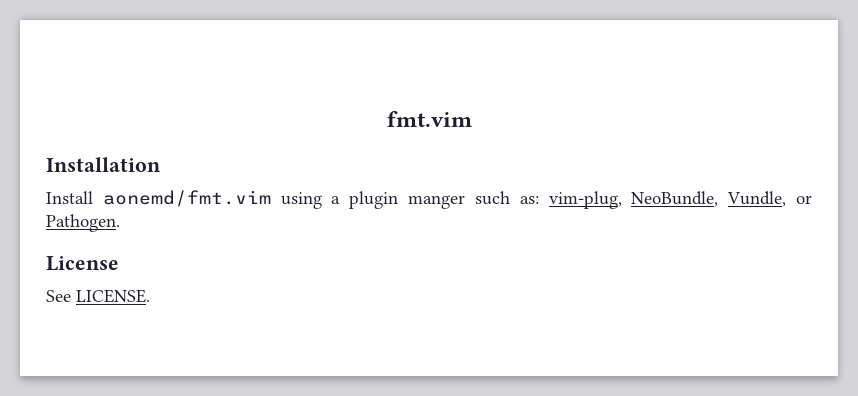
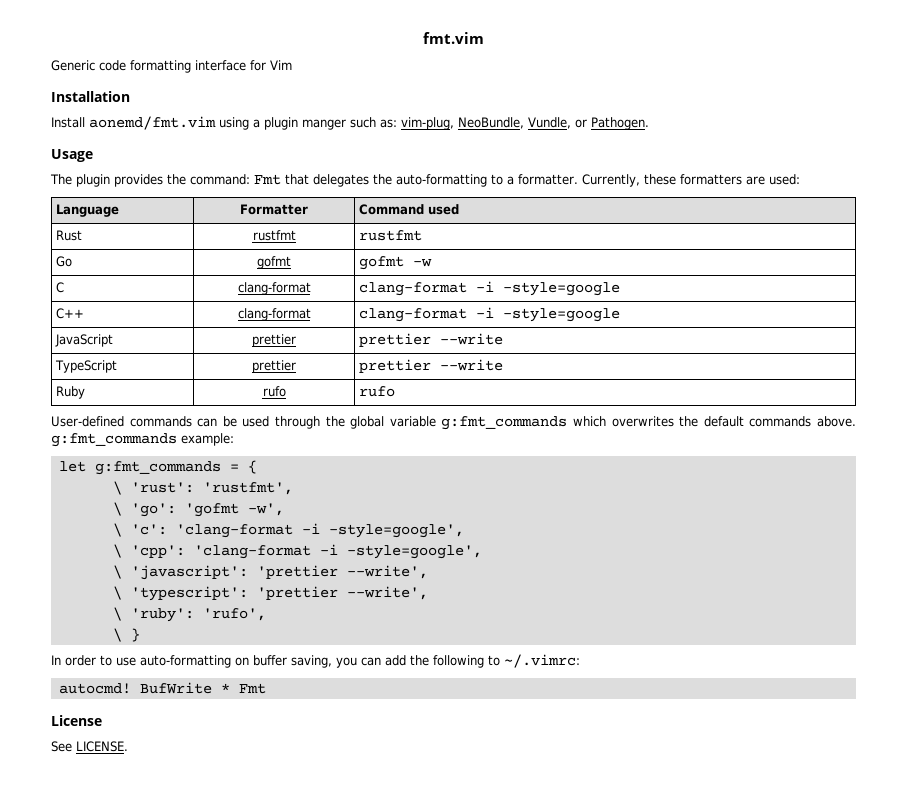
+ Generic code formatting interface for Vim
+ Usage
+ The plugin provides the command: Fmt that delegates the auto-formatting to a formatter. Currently, these formatters are used:
+ Language | Formatter | Command used
+ Rust | rustfmt | rustfmt
+ Go | gofmt | gofmt -w
+ C | clang-format | clang-format -i -style=google
+ C++ | clang-format | clang-format -i -style=google
+ JavaScript | prettier | prettier --write
+ TypeScript | prettier | prettier --write
+ Ruby | rufo | rufo
+ User-defined commands can be used through the global variable g:fmt_commands which overwrites the default commands above. g:fmt_commands example:
+ let g:fmt_commands = {
+ \ 'rust': 'rustfmt',
+ \ 'go': 'gofmt -w',
+ \ 'c': 'clang-format -i -style=google',
+ \ 'cpp': 'clang-format -i -style=google',
+ \ 'javascript': 'prettier --write',
+ \ 'typescript': 'prettier --write',
+ \ 'ruby': 'rufo',
+ \ }
+ In order to use auto-formatting on buffer saving, you can add the following to ~/.vimrc:
+ autocmd! BufWrite * Fmt

